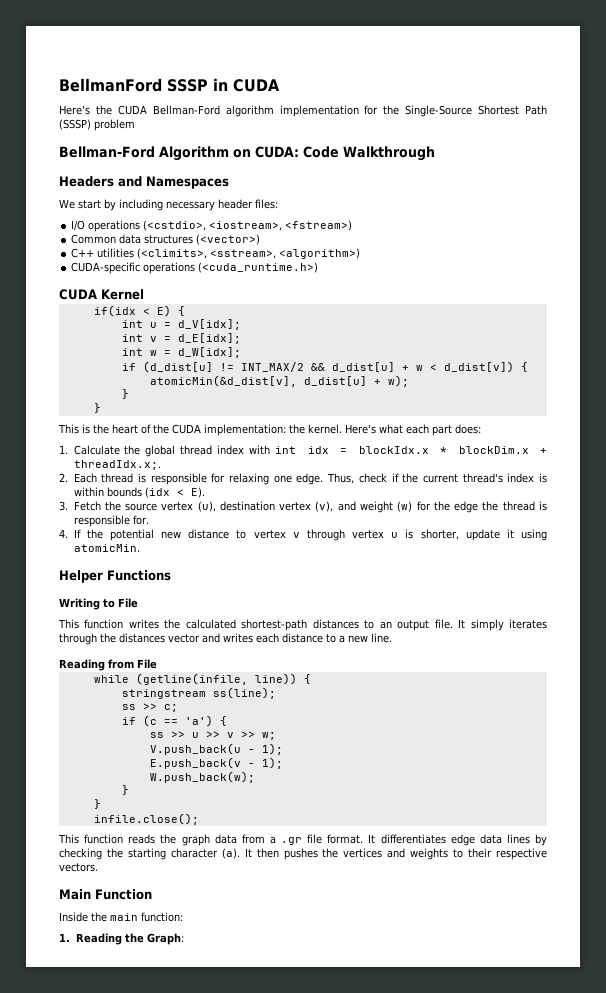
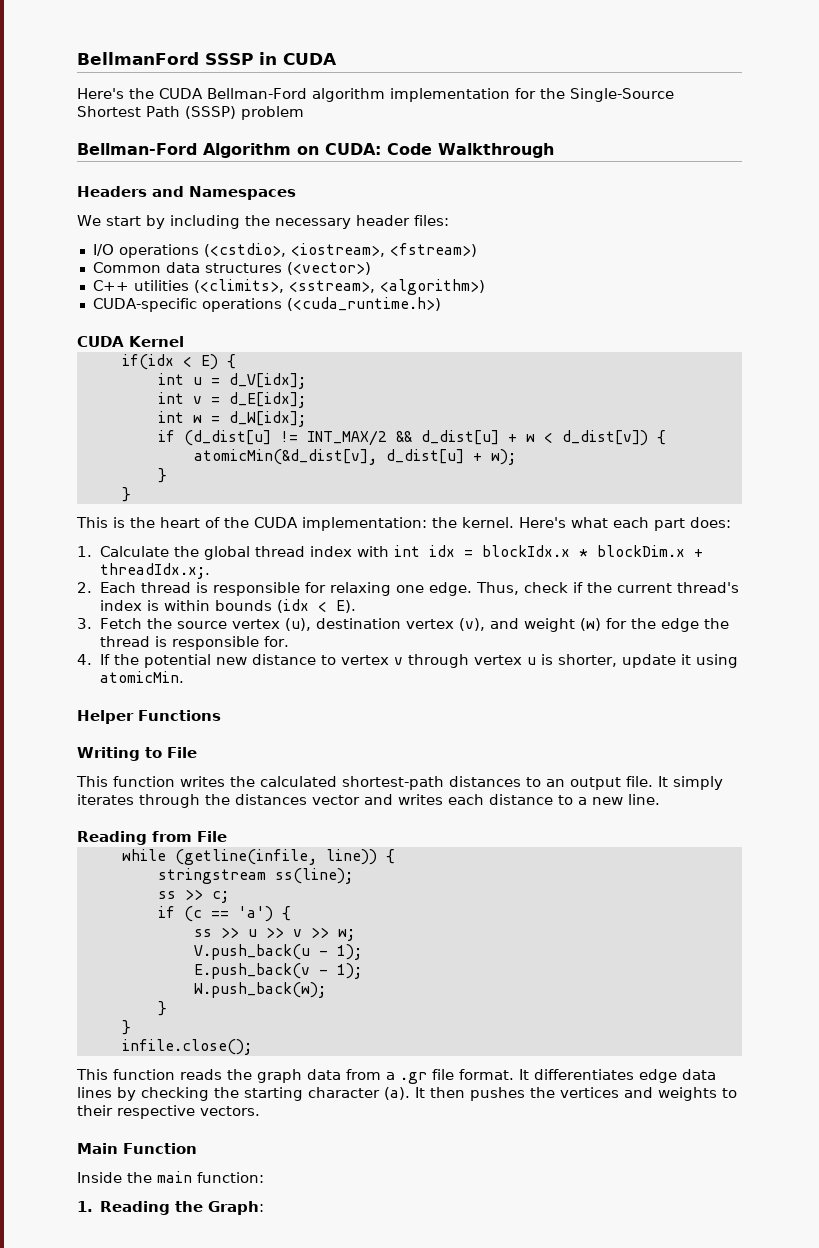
- We start by including necessary header files:
+ We start by including the necessary header files:

